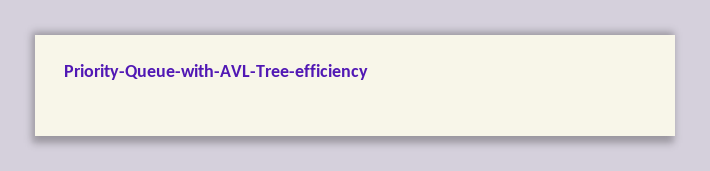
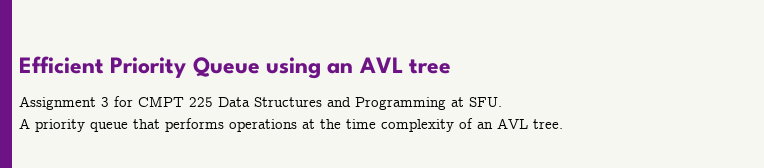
- Priority-Queue-with-AVL-Tree-efficiency
+ Efficient Priority Queue using an AVL tree
+ Assignment 3 for CMPT 225 Data Structures and Programming at SFU.
+ A priority queue that performs operations at the time complexity of an AVL tree.

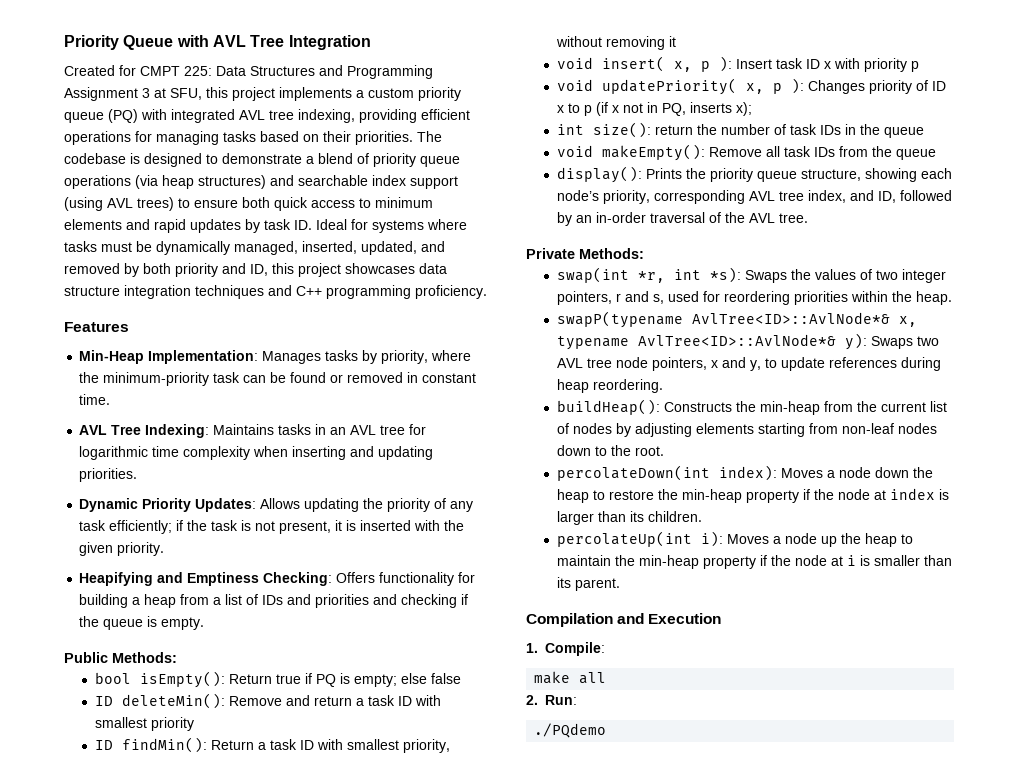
- Efficient Priority Queue using an AVL tree
- Assignment 3 for CMPT 225 Data Structures and Programming at SFU.
- A priority queue that performs operations at the time complexity of an AVL tree.
+ Priority Queue with AVL Tree Integration
+ Created for CMPT 225: Data Structures and Programming Assignment 3 at SFU, this project implements a custom priority queue (PQ) with integrated AVL tree indexing, providing efficient operations for managing tasks based on their priorities. The codebase is designed to demonstrate a blend of priority queue operations (via heap structures) and searchable index support (using AVL trees) to ensure both quick access to minimum elements and rapid updates by task ID. Ideal for systems where tasks must be dynamically managed, inserted, updated, and removed by both priority and ID, this project showcases data structure integration techniques and C++ programming proficiency.
+ Features
+ Min-Heap Implementation: Manages tasks by priority, where the minimum-priority task can be found or removed in constant time.
+ AVL Tree Indexing: Maintains tasks in an AVL tree for logarithmic time complexity when inserting and updating priorities.
+ Dynamic Priority Updates: Allows updating the priority of any task efficiently; if the task is not present, it is inserted with the given priority.
+ Heapifying and Emptiness Checking: Offers functionality for building a heap from a list of IDs and priorities and checking if the queue is empty.
+ Public Methods:
+ bool isEmpty(): Return true if PQ is empty; else false
+ ID deleteMin(): Remove and return a task ID with smallest priority
+ ID findMin(): Return a task ID with smallest priority, without removing it
+ void insert( x, p ): Insert task ID x with priority p
+ void updatePriority( x, p ): Changes priority of ID x to p (if x not in PQ, inserts x);
+ int size(): return the number of task IDs in the queue
+ void makeEmpty(): Remove all task IDs from the queue
+ display(): Prints the priority queue structure, showing each node’s priority, corresponding AVL tree index, and ID, followed by an in-order traversal of the AVL tree.
+ Private Methods:
+ swap(int *r, int *s): Swaps the values of two integer pointers, r and s, used for reordering priorities within the heap.
+ swapP(typename AvlTree<ID>::AvlNode*& x, typename AvlTree<ID>::AvlNode*& y): Swaps two AVL tree node pointers, x and y, to update references during heap reordering.
+ buildHeap(): Constructs the min-heap from the current list of nodes by adjusting elements starting from non-leaf nodes down to the root.
+ percolateDown(int index): Moves a node down the heap to restore the min-heap property if the node at index is larger than its children.
+ percolateUp(int i): Moves a node up the heap to maintain the min-heap property if the node at i is smaller than its parent.
+ Compilation and Execution
+ 1. Compile:
+ make all
+ 2. Run:
+ ./PQdemo

